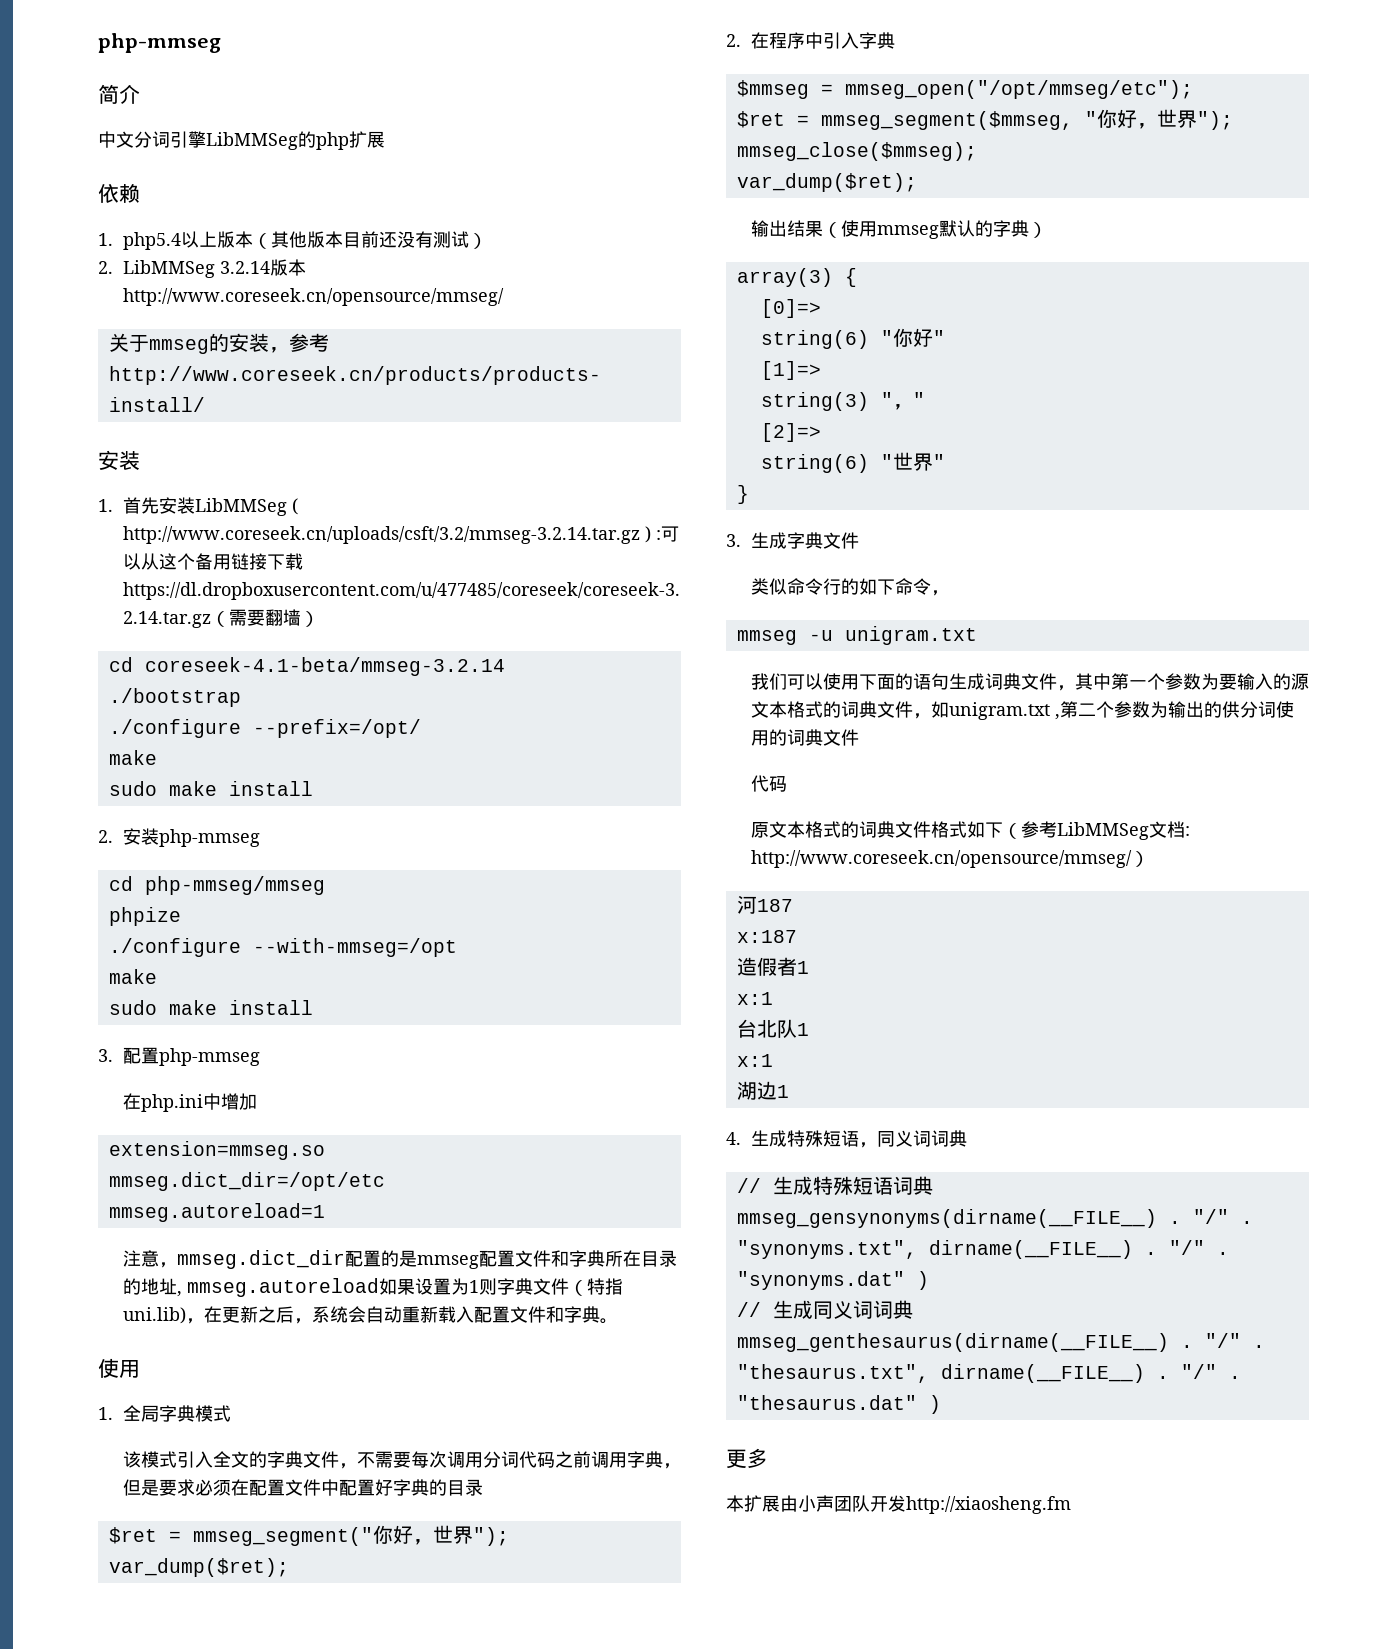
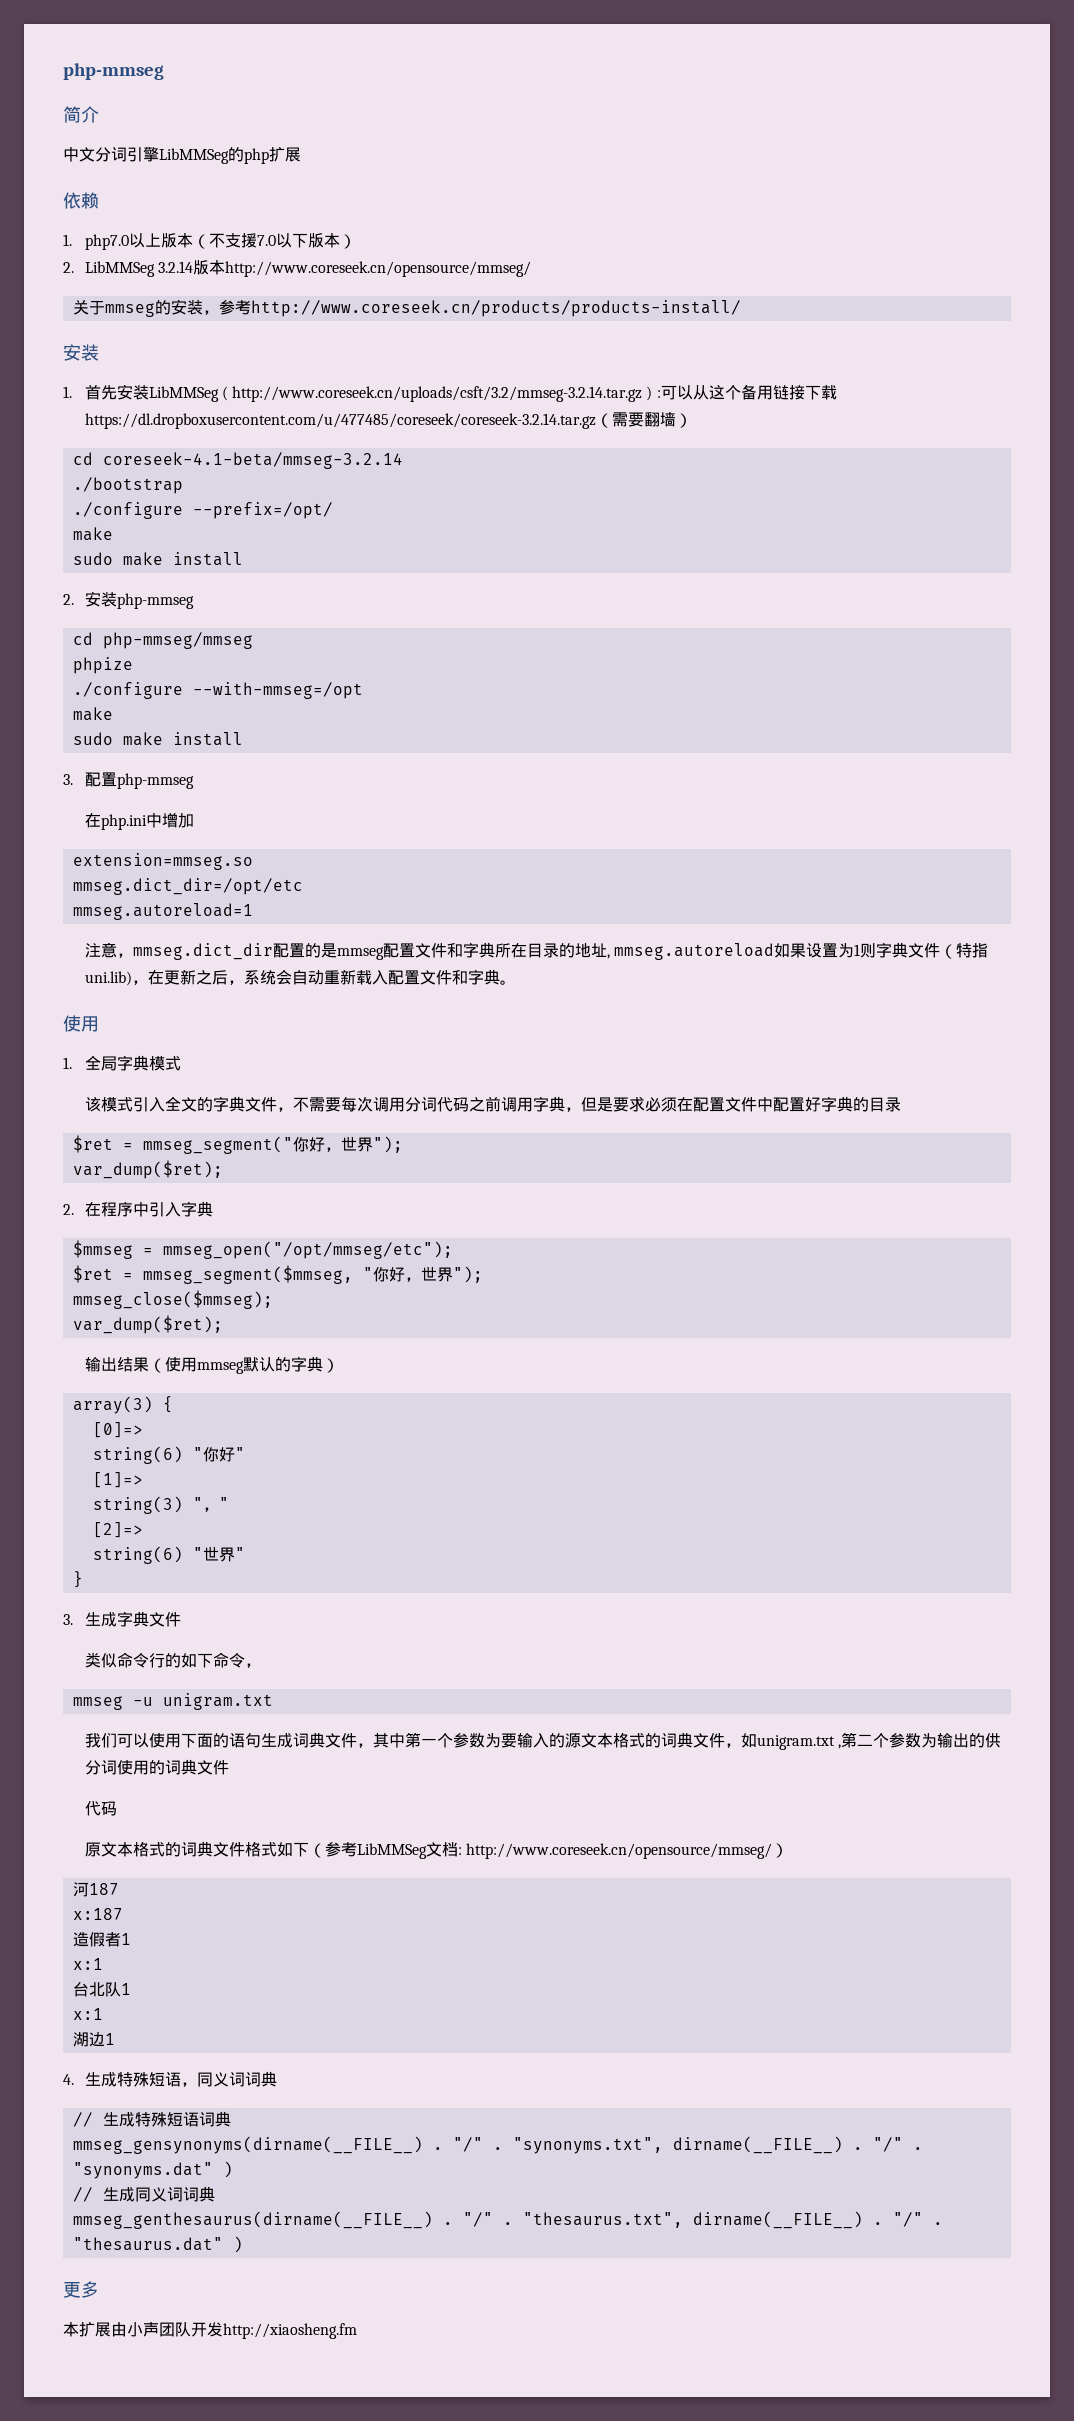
- 1. php5.4以上版本（其他版本目前还没有测试）
+ 1. php7.0以上版本（不支援7.0以下版本）

